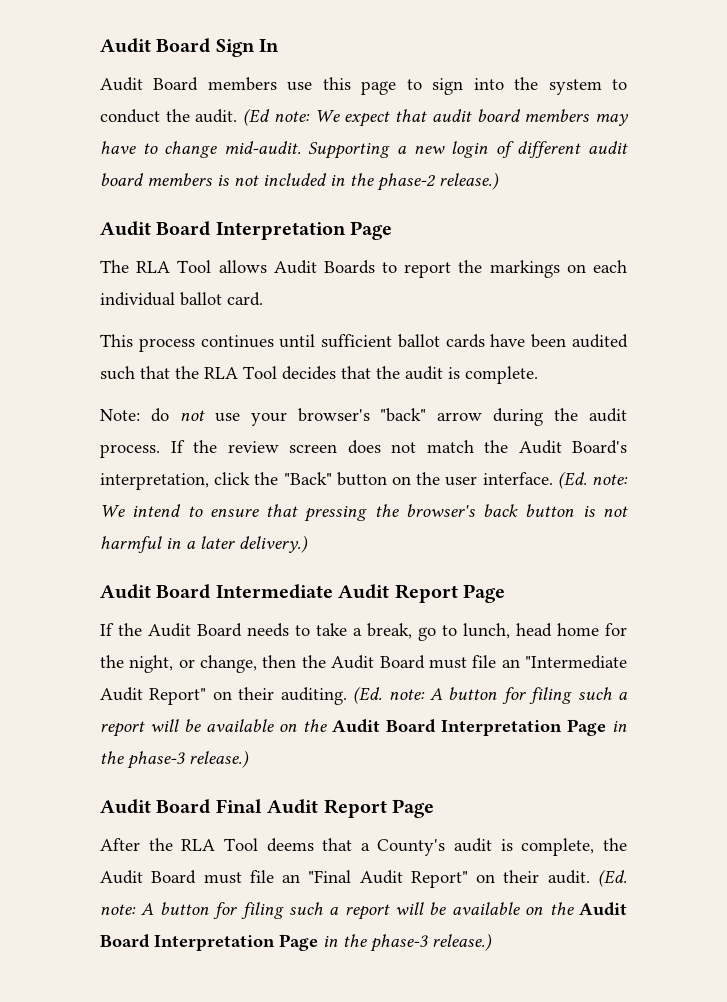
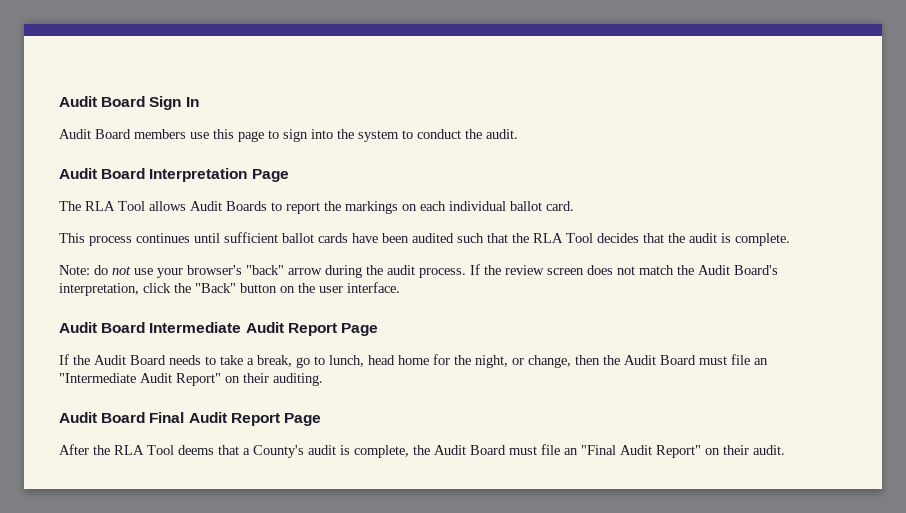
- (Ed note: We expect that audit board members may have to change mid-audit. Supporting a new login of different audit board members is not included in the phase-2 release.)
- (Ed. note: We intend to ensure that pressing the browser's back button is not harmful in a later delivery.)
- If the Audit Board needs to take a break, go to lunch, head home for the night, or change, then the Audit Board must file an "Intermediate Audit Report" on their auditing. (Ed. note: A button for filing such a report will be available on the Audit Board Interpretation Page in the phase-3 release.)
+ If the Audit Board needs to take a break, go to lunch, head home for the night, or change, then the Audit Board must file an "Intermediate Audit Report" on their auditing.
- After the RLA Tool deems that a County's audit is complete, the Audit Board must file an "Final Audit Report" on their audit. (Ed. note: A button for filing such a report will be available on the Audit Board Interpretation Page in the phase-3 release.)
+ After the RLA Tool deems that a County's audit is complete, the Audit Board must file an "Final Audit Report" on their audit.

